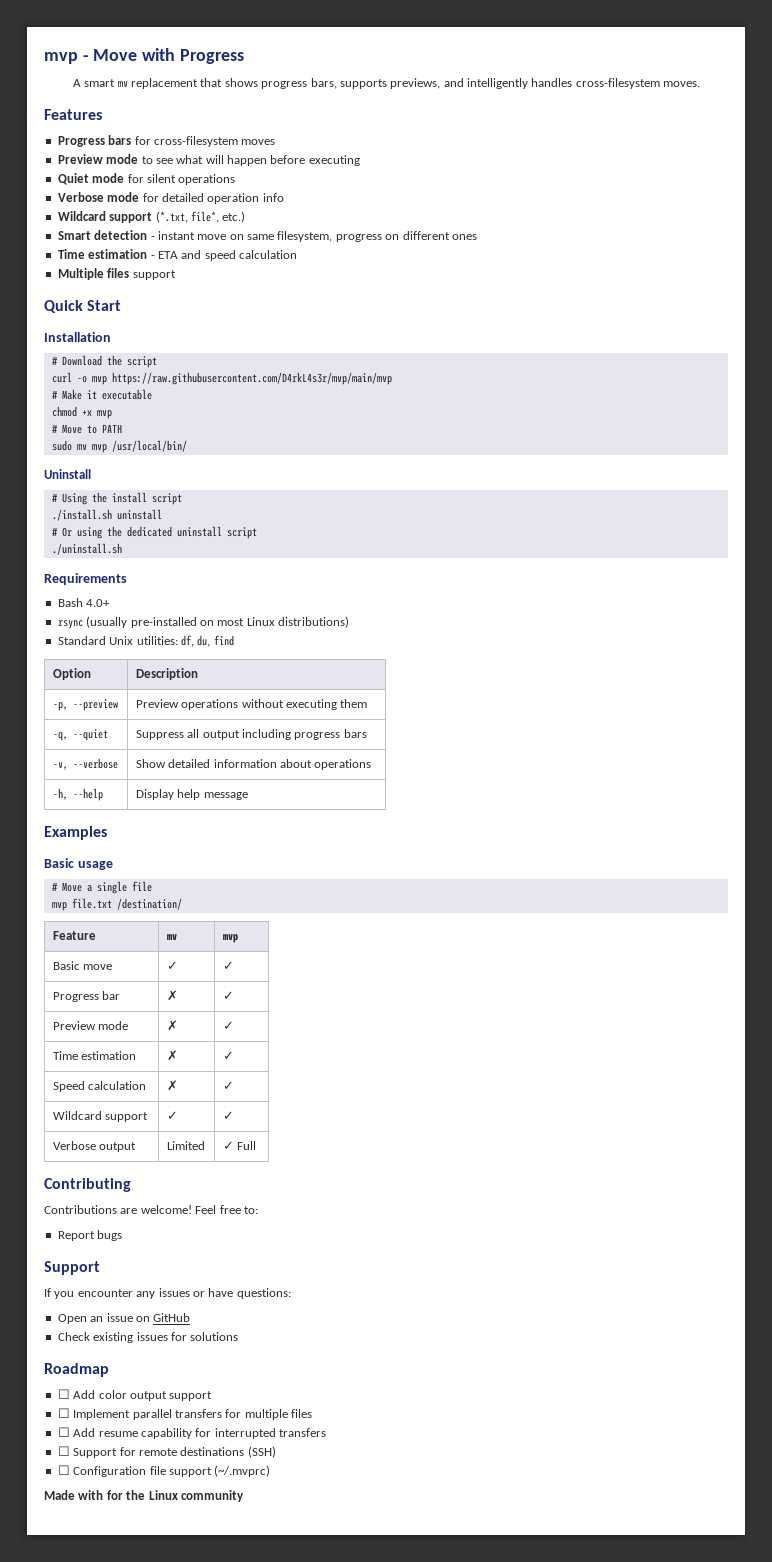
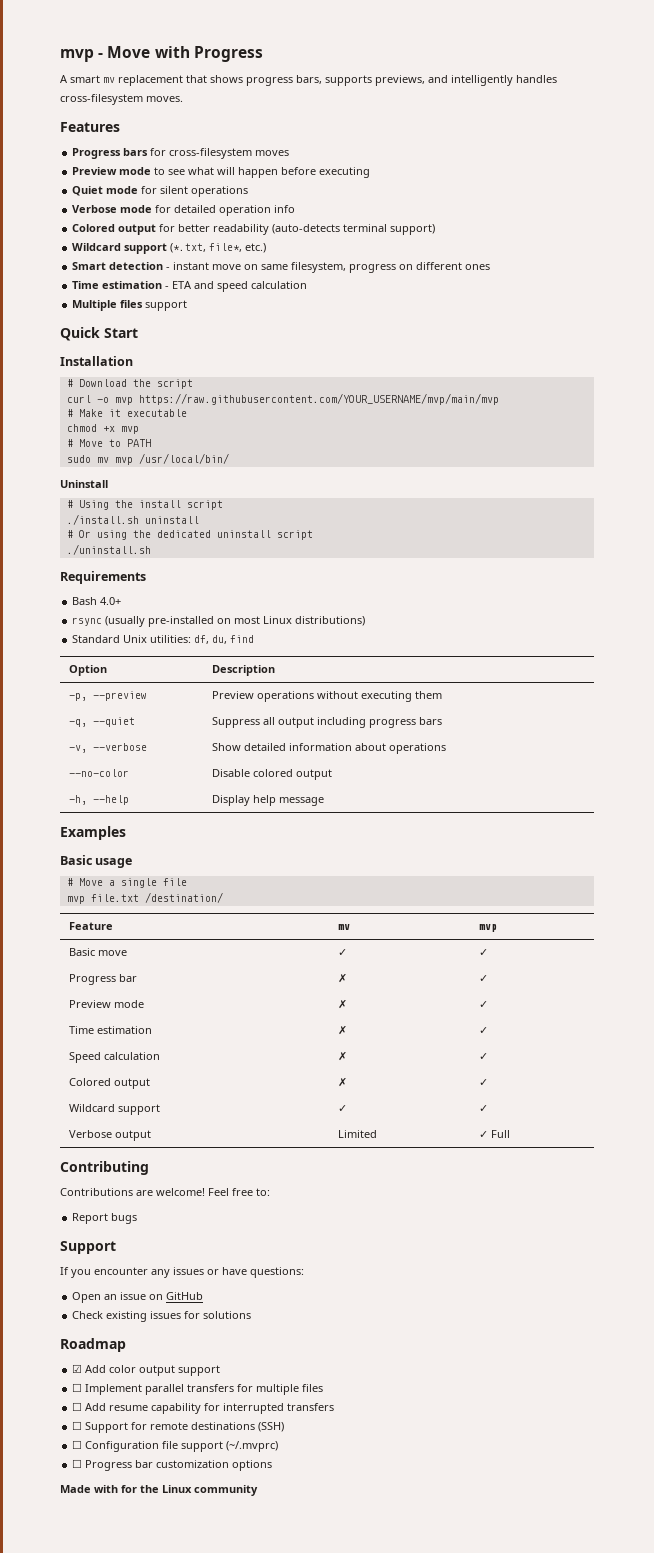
+ Colored output for better readability (auto-detects terminal support)
- curl -o mvp https://raw.githubusercontent.com/D4rkL4s3r/mvp/main/mvp
+ curl -o mvp https://raw.githubusercontent.com/YOUR_USERNAME/mvp/main/mvp
+ --no-color | Disable colored output
+ Colored output | ✗ | ✓
- ☐ Add color output support
+ ☑ Add color output support
+ ☐ Progress bar customization options

